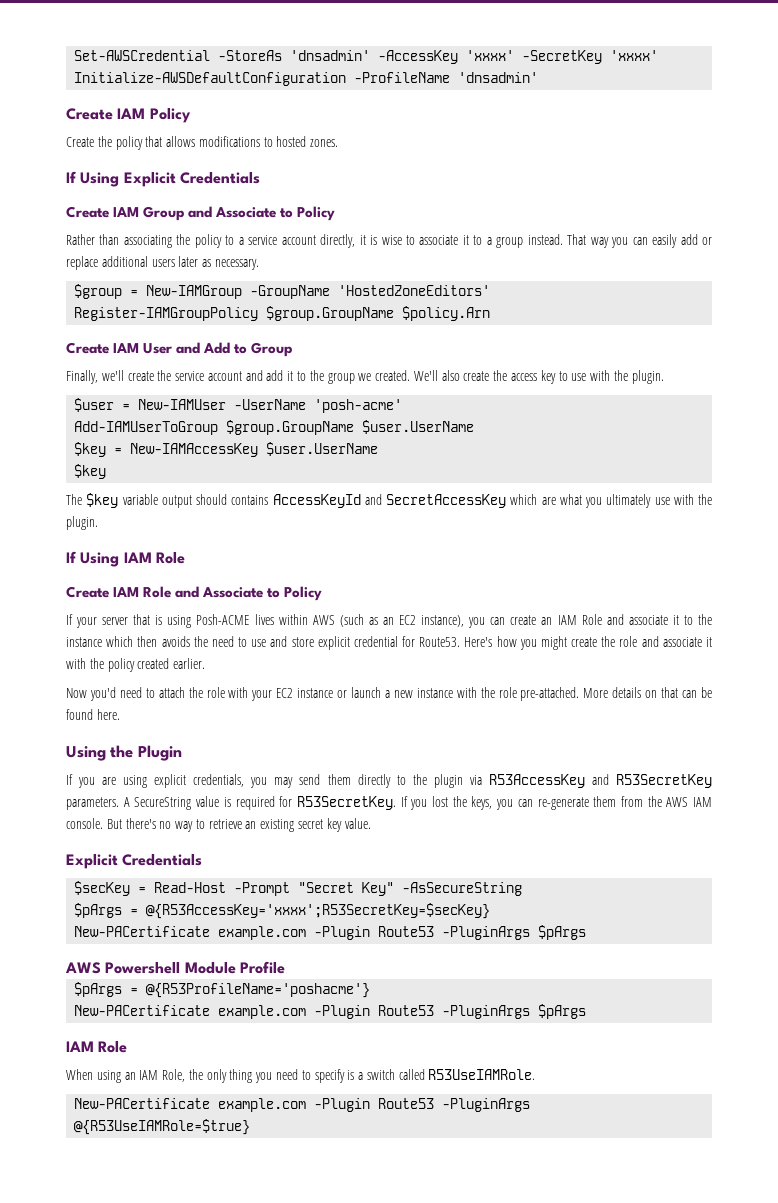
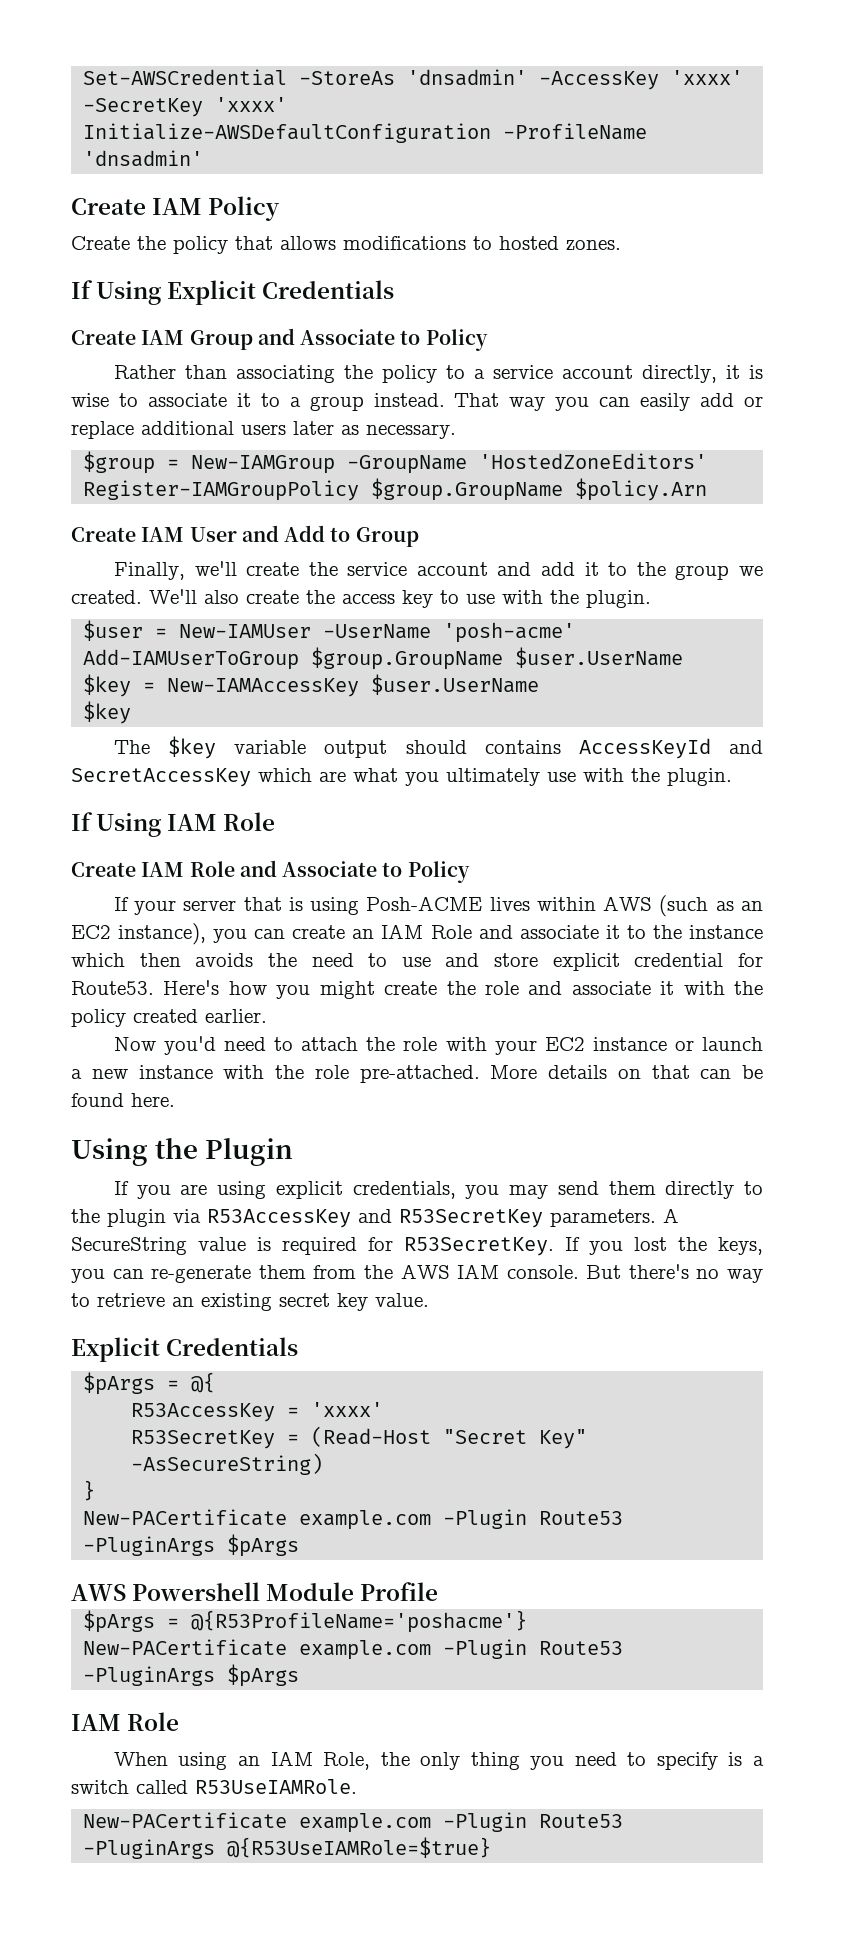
- $secKey = Read-Host -Prompt "Secret Key" -AsSecureString
- $pArgs = @{R53AccessKey='xxxx';R53SecretKey=$secKey}
+ $pArgs = @{
+ R53AccessKey = 'xxxx'
+ R53SecretKey = (Read-Host "Secret Key" -AsSecureString)
+ }

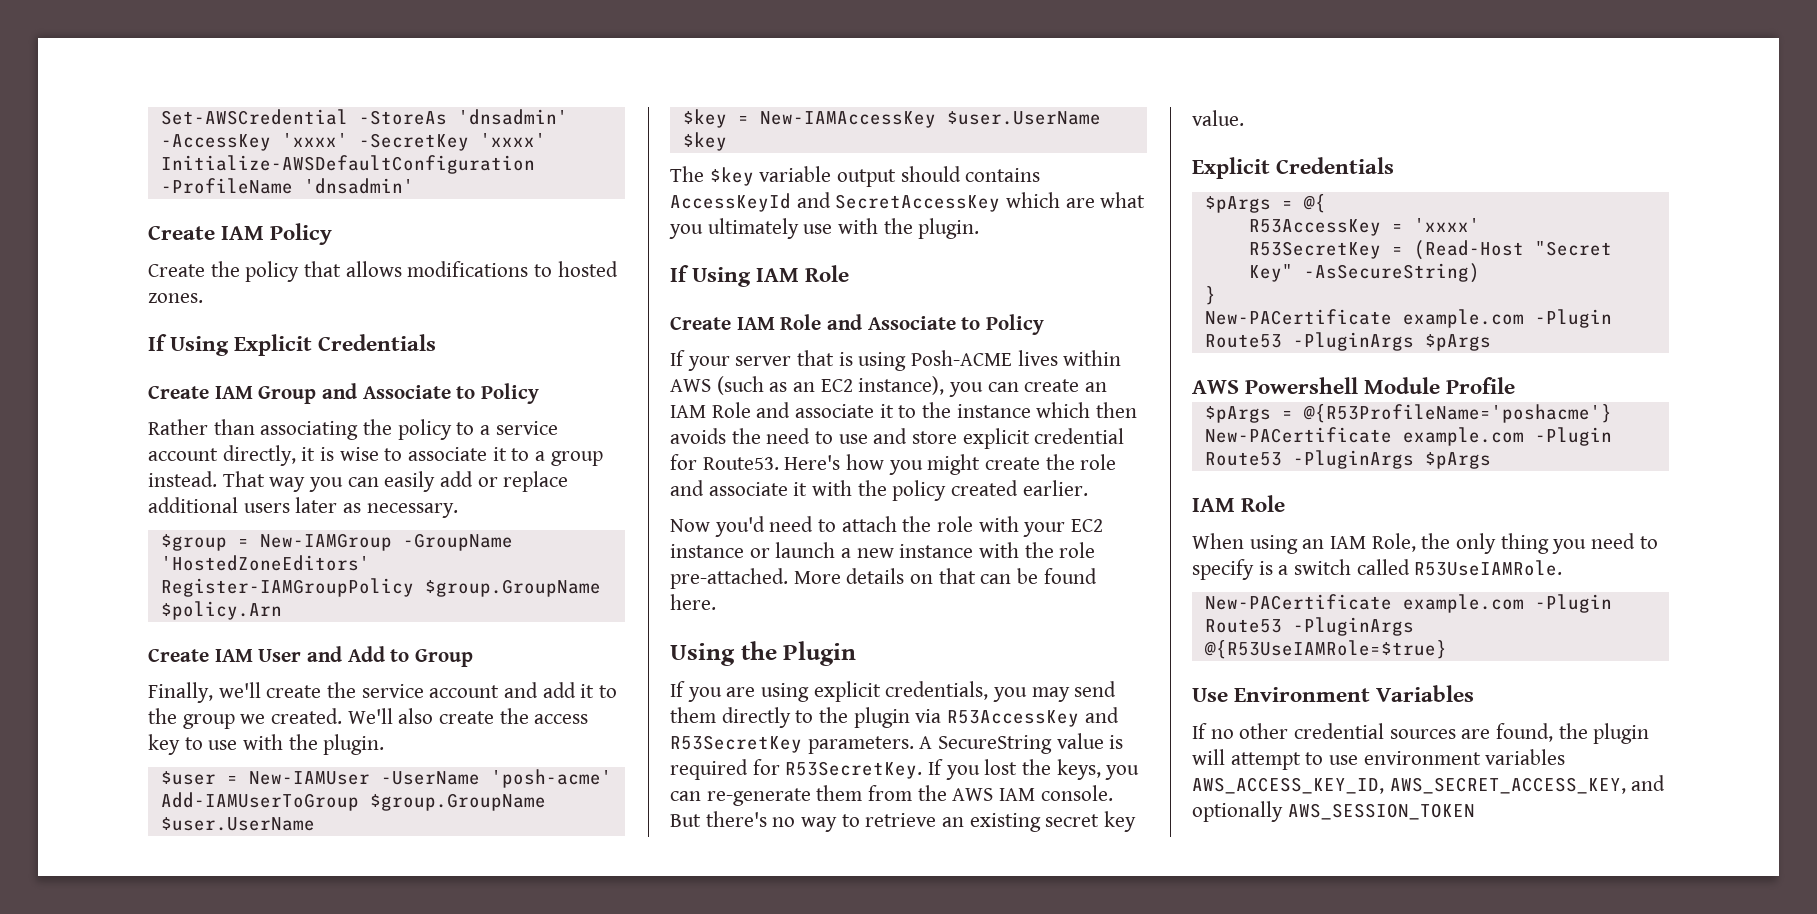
+ Use Environment Variables
+ If no other credential sources are found, the plugin will attempt to use environment variables AWS_ACCESS_KEY_ID, AWS_SECRET_ACCESS_KEY, and optionally AWS_SESSION_TOKEN

